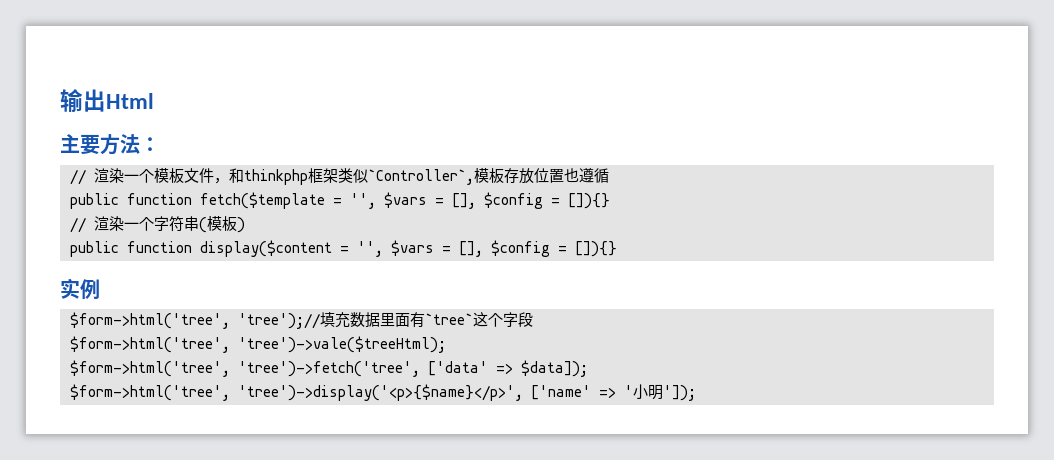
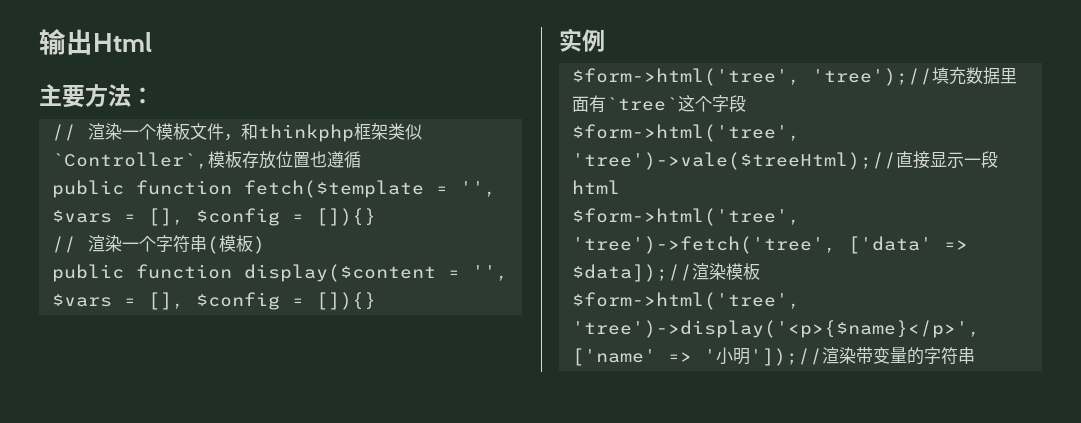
- $form->html('tree', 'tree')->vale($treeHtml);
+ $form->html('tree', 'tree')->vale($treeHtml);//直接显示一段html
- $form->html('tree', 'tree')->fetch('tree', ['data' => $data]);
+ $form->html('tree', 'tree')->fetch('tree', ['data' => $data]);//渲染模板
- $form->html('tree', 'tree')->display('<p>{$name}</p>', ['name' => '小明']);
+ $form->html('tree', 'tree')->display('<p>{$name}</p>', ['name' => '小明']);//渲染带变量的字符串

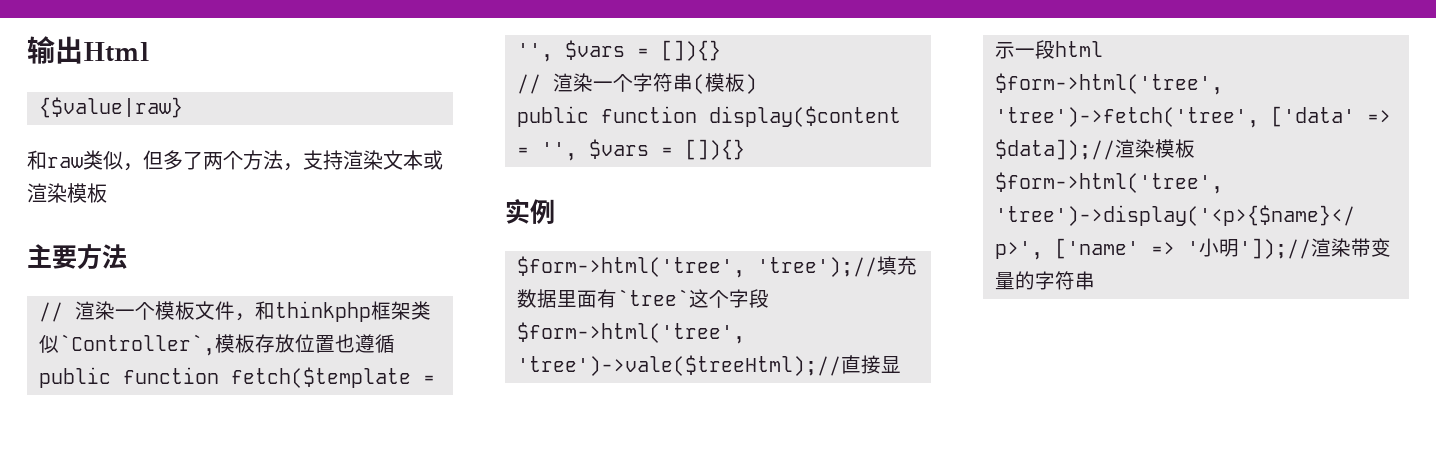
+ {$value|raw}
+ 和raw类似，但多了两个方法，支持渲染文本或渲染模板
- 主要方法：
+ 主要方法
- public function fetch($template = '', $vars = [], $config = []){}
+ public function fetch($template = '', $vars = []){}
- public function display($content = '', $vars = [], $config = []){}
+ public function display($content = '', $vars = []){}

